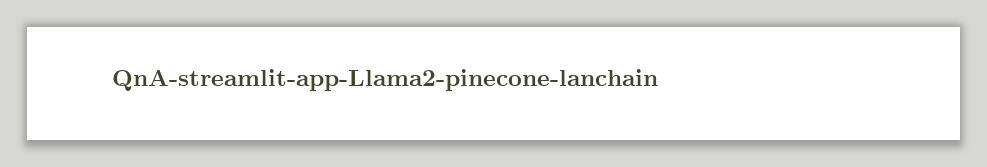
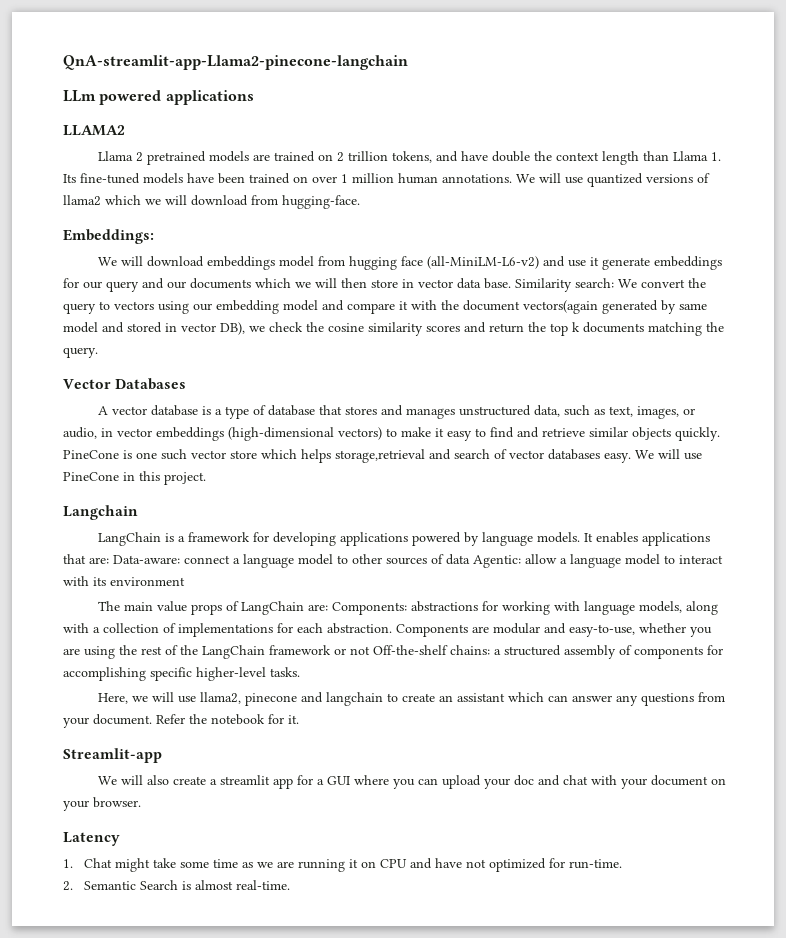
- QnA-streamlit-app-Llama2-pinecone-lanchain
+ QnA-streamlit-app-Llama2-pinecone-langchain
+ LLm powered applications
+ LLAMA2
+ Llama 2 pretrained models are trained on 2 trillion tokens, and have double the context length than Llama 1. Its fine-tuned models have been trained on over 1 million human annotations. We will use quantized versions of llama2 which we will download from hugging-face.
+ Embeddings:
+ We will download embeddings model from hugging face (all-MiniLM-L6-v2) and use it generate embeddings for our query and our documents which we will then store in vector data base. Similarity search: We convert the query to vectors using our embedding model and compare it with the document vectors(again generated by same model and stored in vector DB), we check the cosine similarity scores and return the top k documents matching the query.
+ Vector Databases
+ A vector database is a type of database that stores and manages unstructured data, such as text, images, or audio, in vector embeddings (high-dimensional vectors) to make it easy to find and retrieve similar objects quickly. PineCone is one such vector store which helps storage,retrieval and search of vector databases easy. We will use PineCone in this project.
+ Langchain
+ LangChain is a framework for developing applications powered by language models. It enables applications that are: Data-aware: connect a language model to other sources of data Agentic: allow a language model to interact with its environment
+ The main value props of LangChain are: Components: abstractions for working with language models, along with a collection of implementations for each abstraction. Components are modular and easy-to-use, whether you are using the rest of the LangChain framework or not Off-the-shelf chains: a structured assembly of components for accomplishing specific higher-level tasks.
+ Here, we will use llama2, pinecone and langchain to create an assistant which can answer any questions from your document. Refer the notebook for it.
+ Streamlit-app
+ We will also create a streamlit app for a GUI where you can upload your doc and chat with your document on your browser.
+ Latency
+ 1. Chat might take some time as we are running it on CPU and have not optimized for run-time.
+ 2. Semantic Search is almost real-time.

